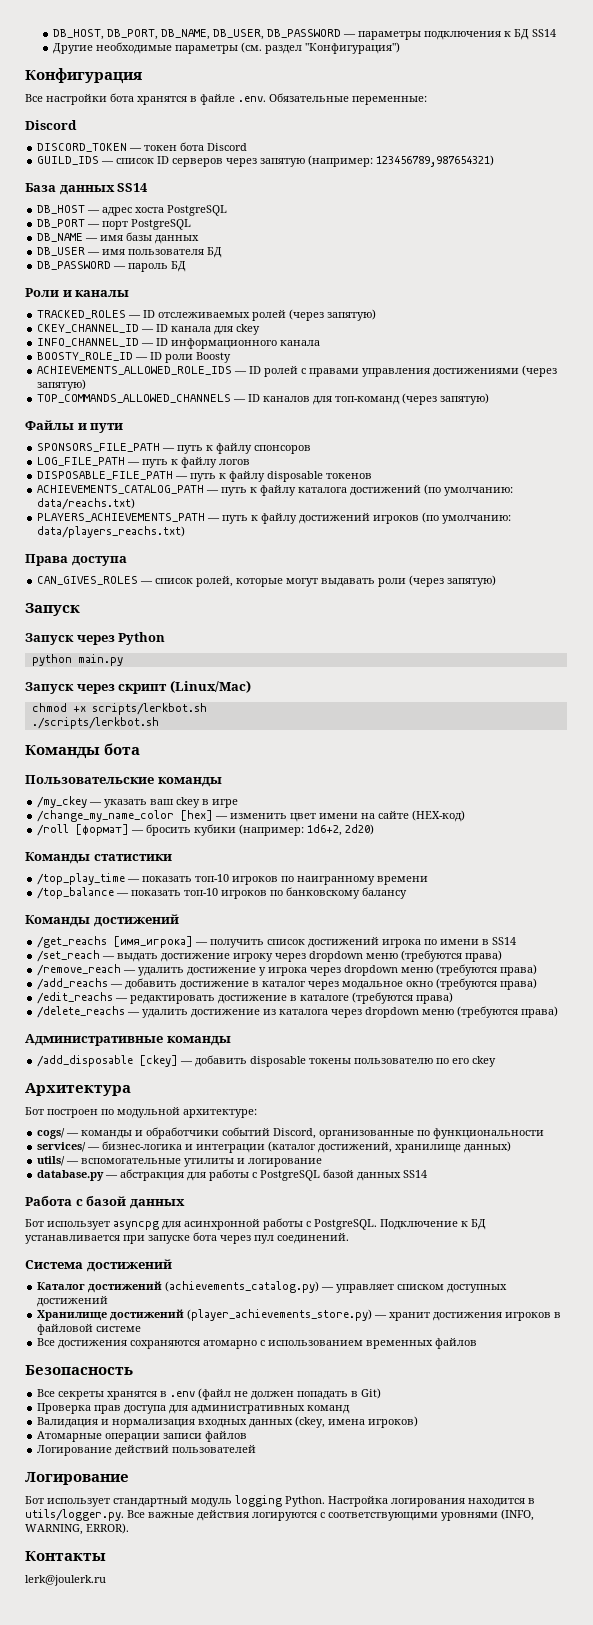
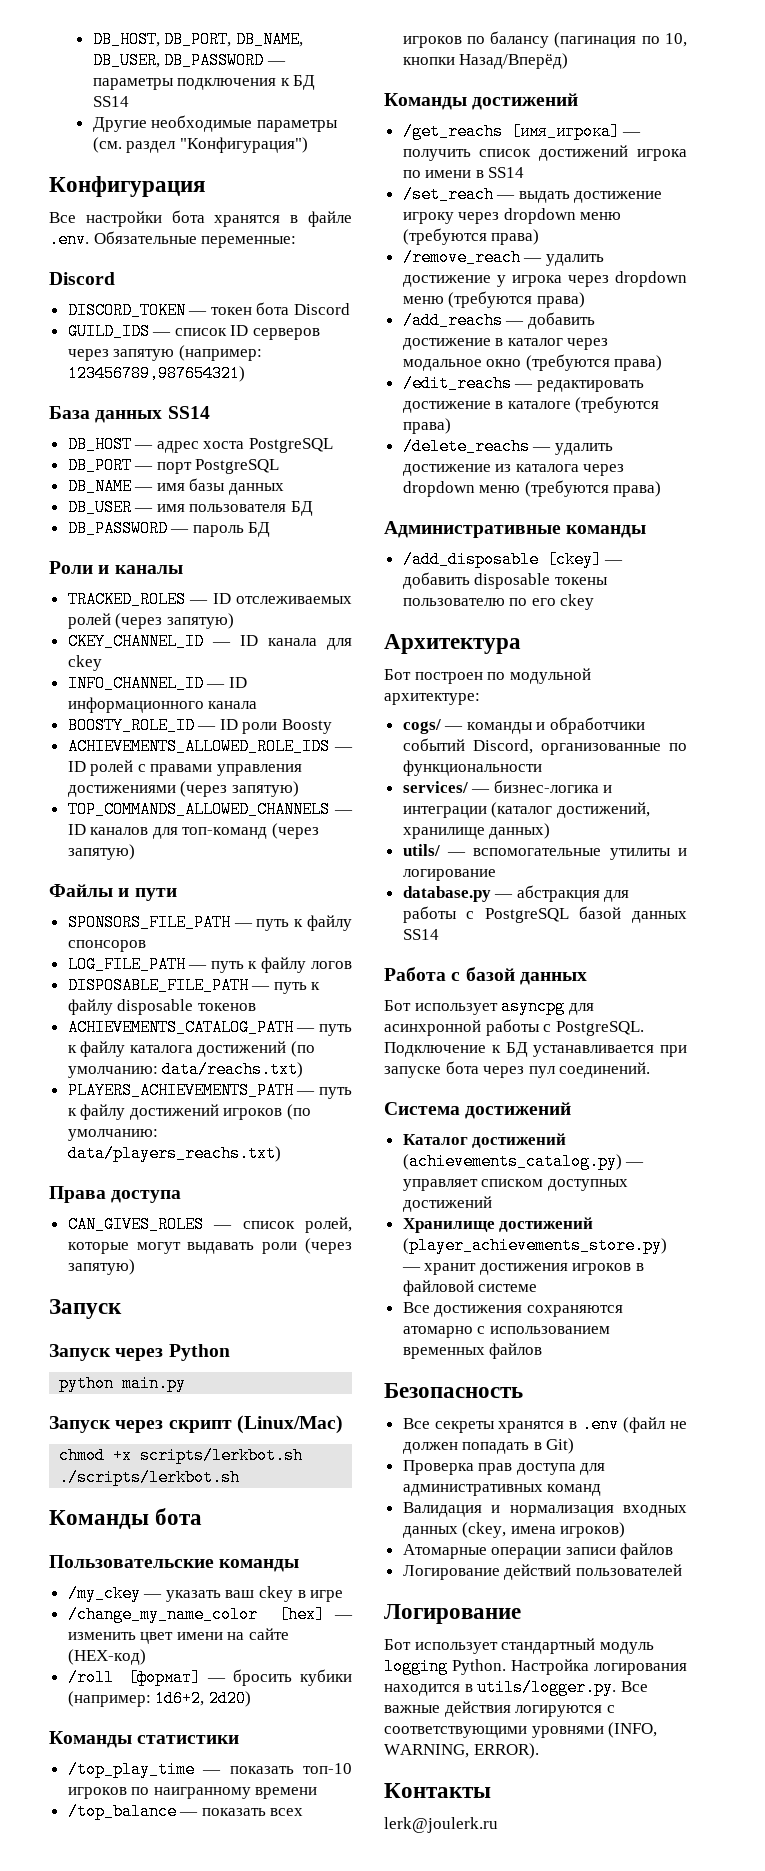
- /top_balance — показать топ-10 игроков по банковскому балансу
+ /top_balance — показать всех игроков по балансу (пагинация по 10, кнопки Назад/Вперёд)

